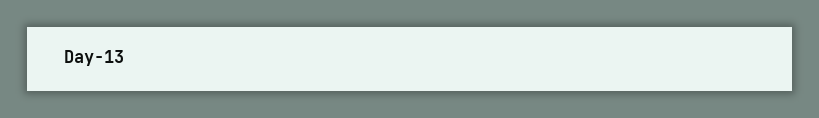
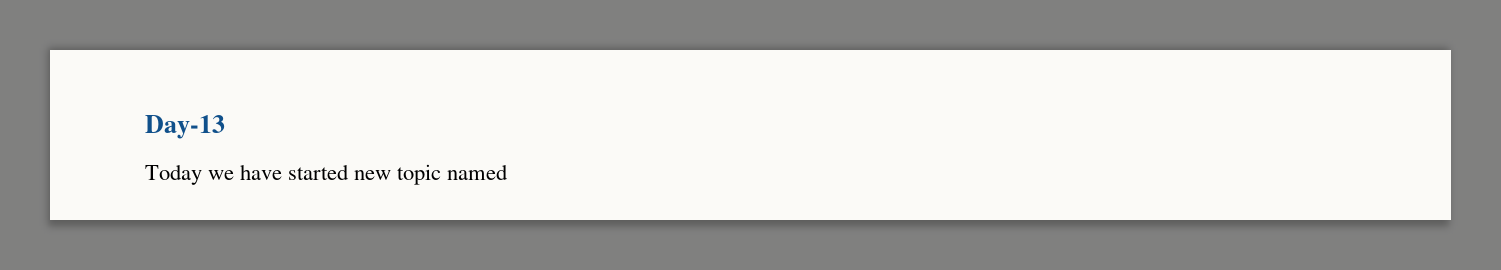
+ Today we have started new topic named

